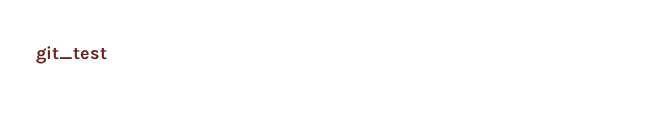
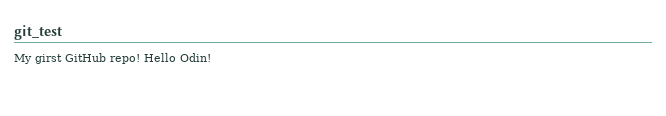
+ My girst GitHub repo! Hello Odin!

